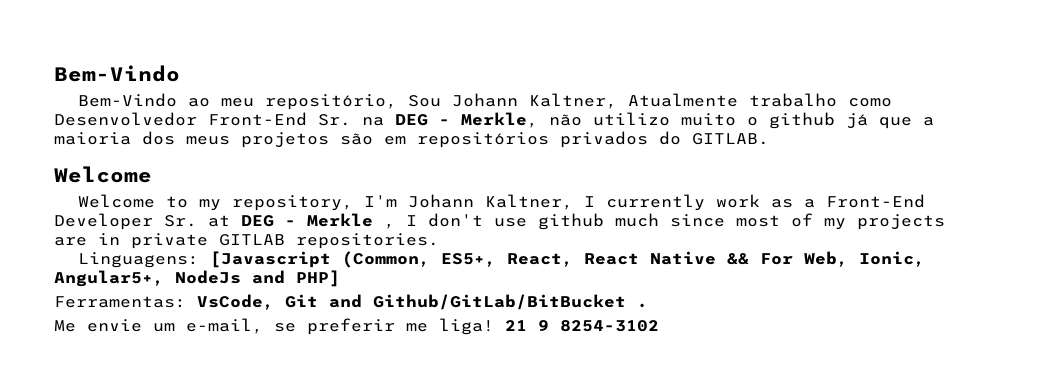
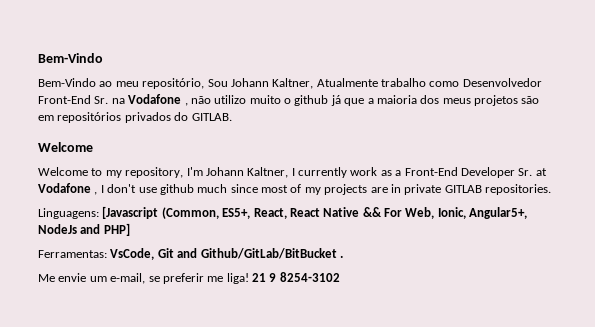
- Bem-Vindo ao meu repositório, Sou Johann Kaltner, Atualmente trabalho como Desenvolvedor Front-End Sr. na DEG - Merkle, não utilizo muito o github já que a maioria dos meus projetos são em repositórios privados do GITLAB.
+ Bem-Vindo ao meu repositório, Sou Johann Kaltner, Atualmente trabalho como Desenvolvedor Front-End Sr. na Vodafone , não utilizo muito o github já que a maioria dos meus projetos são em repositórios privados do GITLAB.
- Welcome to my repository, I'm Johann Kaltner, I currently work as a Front-End Developer Sr. at DEG - Merkle , I don't use github much since most of my projects are in private GITLAB repositories.
+ Welcome to my repository, I'm Johann Kaltner, I currently work as a Front-End Developer Sr. at Vodafone , I don't use github much since most of my projects are in private GITLAB repositories.

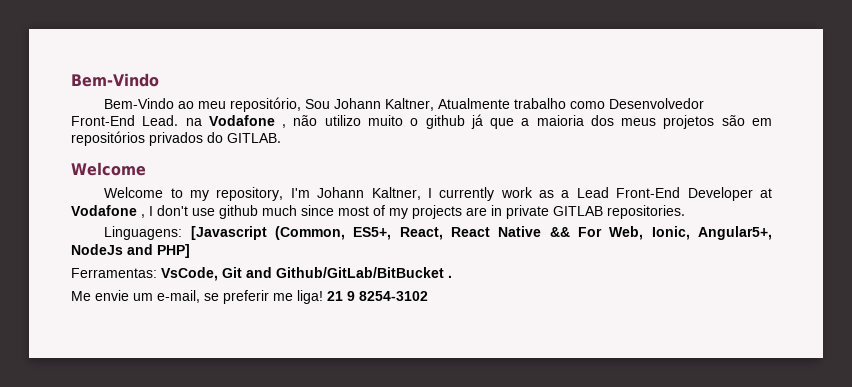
- Bem-Vindo ao meu repositório, Sou Johann Kaltner, Atualmente trabalho como Desenvolvedor Front-End Sr. na Vodafone , não utilizo muito o github já que a maioria dos meus projetos são em repositórios privados do GITLAB.
+ Bem-Vindo ao meu repositório, Sou Johann Kaltner, Atualmente trabalho como Desenvolvedor Front-End Lead. na Vodafone , não utilizo muito o github já que a maioria dos meus projetos são em repositórios privados do GITLAB.
- Welcome to my repository, I'm Johann Kaltner, I currently work as a Front-End Developer Sr. at Vodafone , I don't use github much since most of my projects are in private GITLAB repositories.
+ Welcome to my repository, I'm Johann Kaltner, I currently work as a Lead Front-End Developer at Vodafone , I don't use github much since most of my projects are in private GITLAB repositories.

